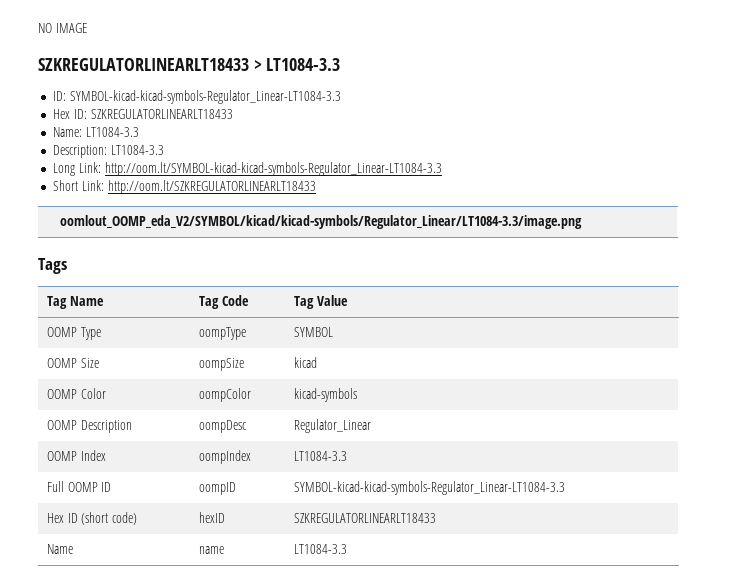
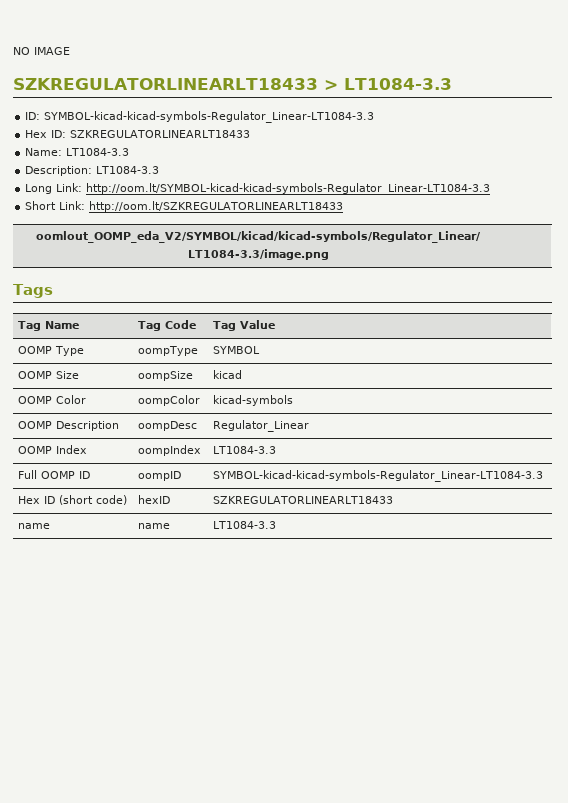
- Name | name | LT1084-3.3
+ name | name | LT1084-3.3

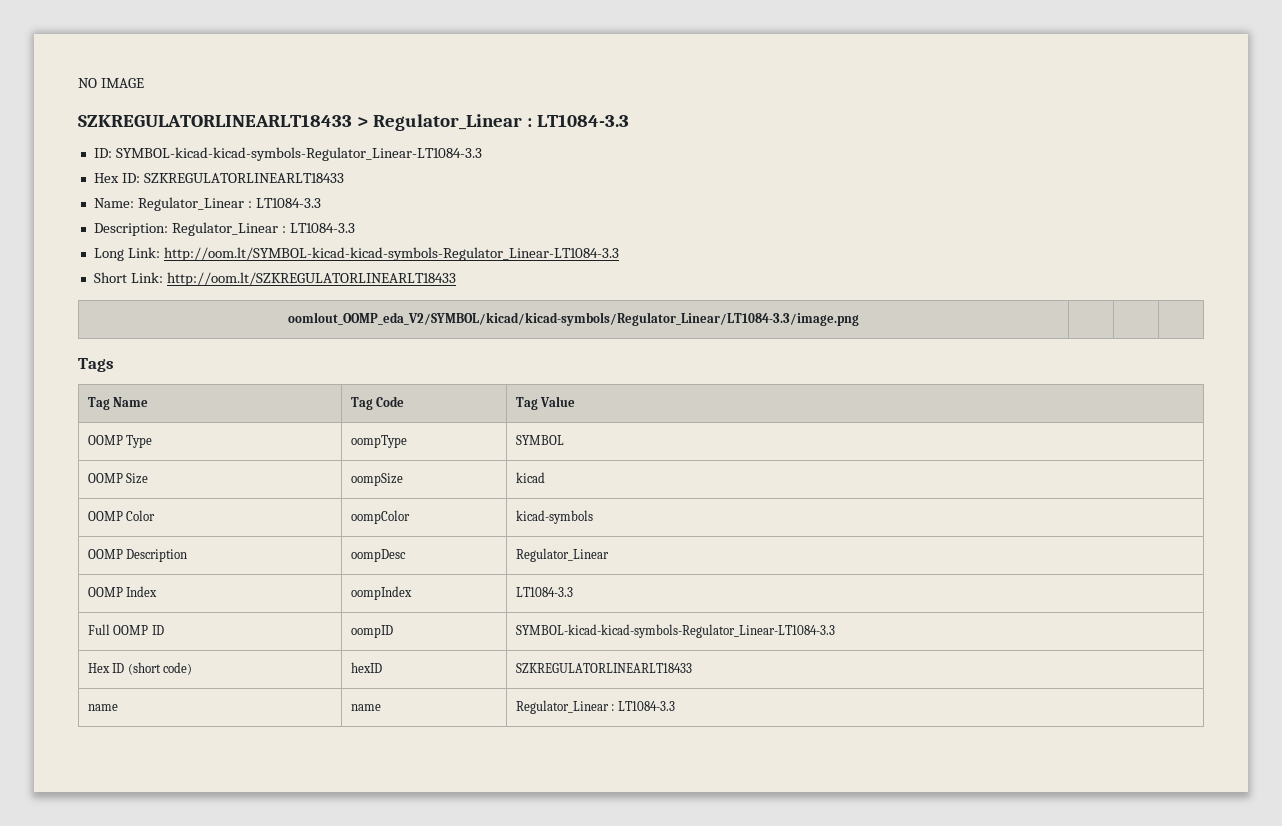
- SZKREGULATORLINEARLT18433 > LT1084-3.3
+ SZKREGULATORLINEARLT18433 > Regulator_Linear : LT1084-3.3
- Name: LT1084-3.3
+ Name: Regulator_Linear : LT1084-3.3
- Description: LT1084-3.3
+ Description: Regulator_Linear : LT1084-3.3
- name | name | LT1084-3.3
+ name | name | Regulator_Linear : LT1084-3.3

